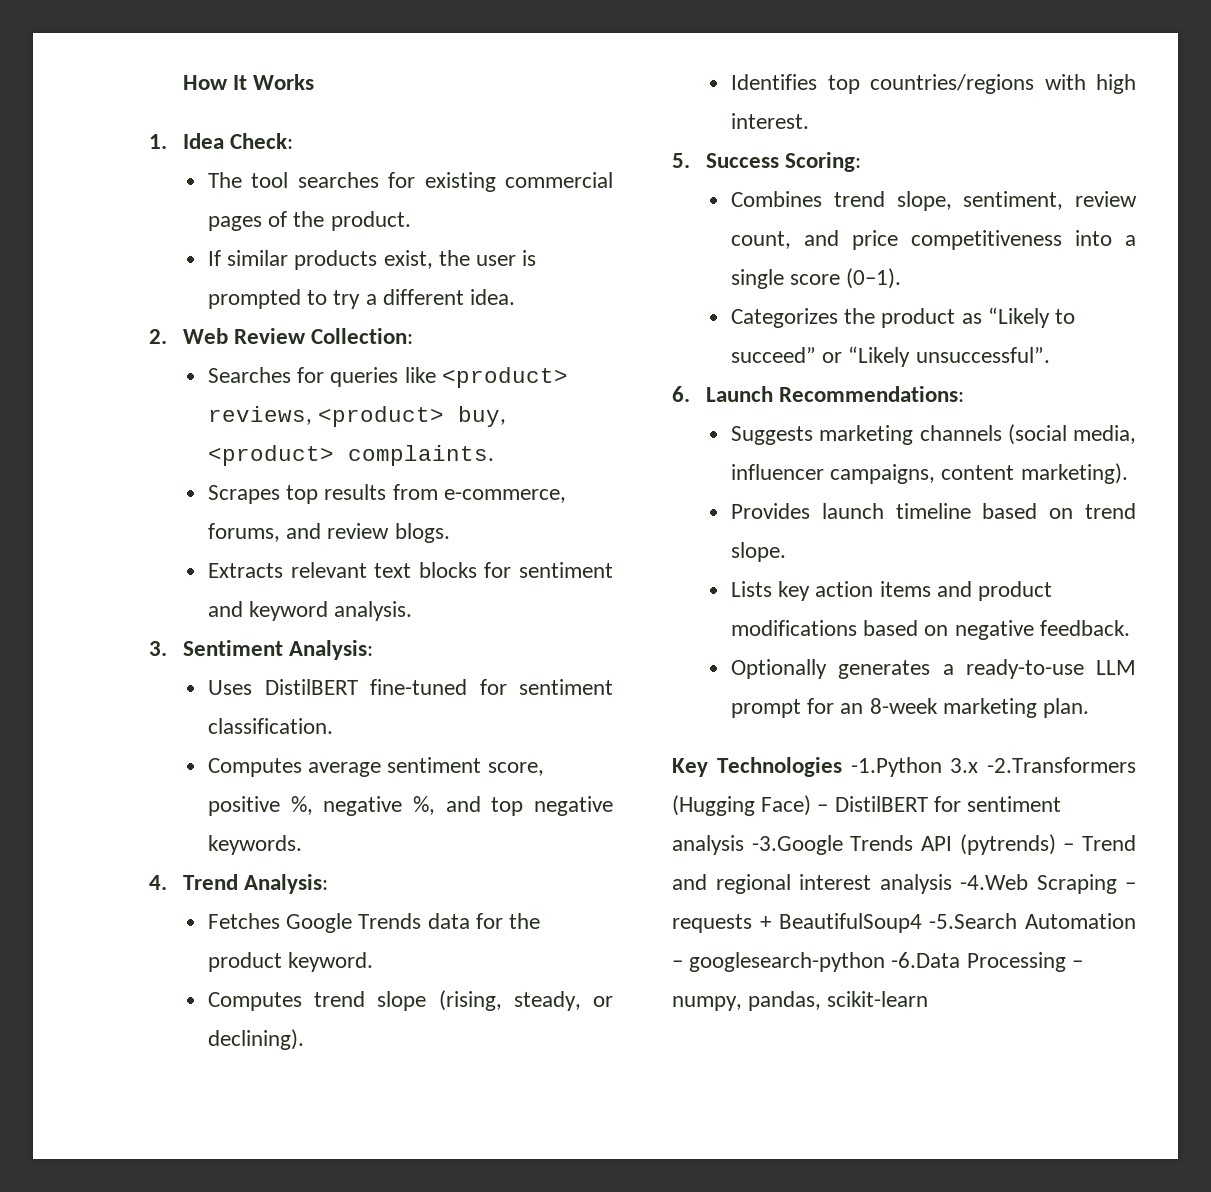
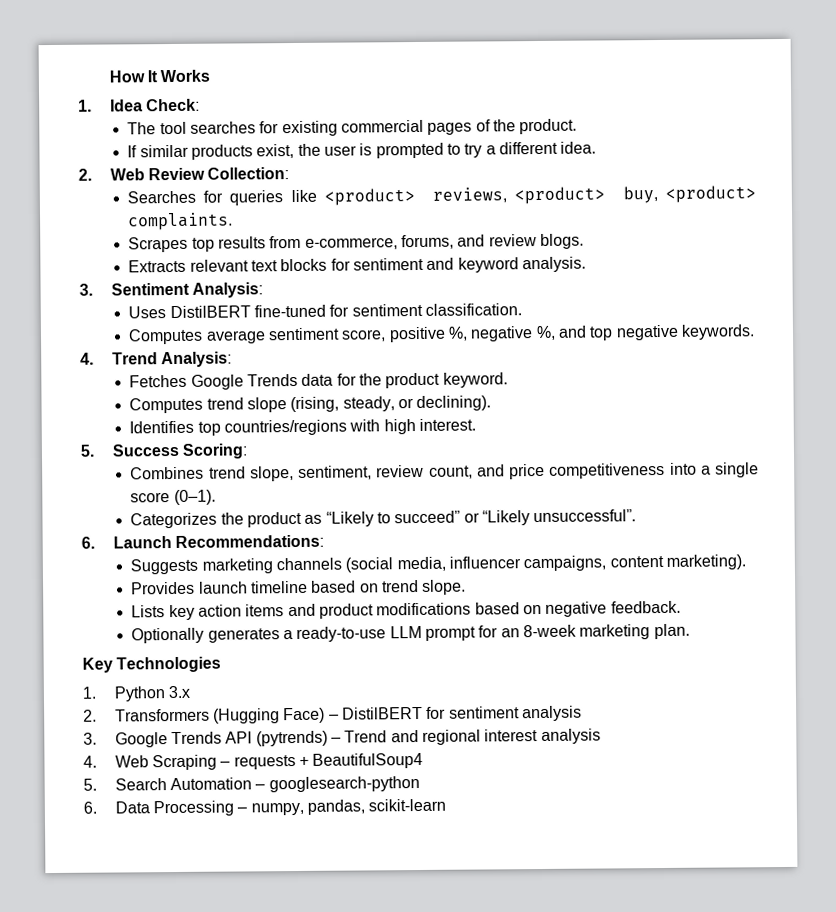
- Key Technologies -1.Python 3.x -2.Transformers (Hugging Face) – DistilBERT for sentiment analysis -3.Google Trends API (pytrends) – Trend and regional interest analysis -4.Web Scraping – requests + BeautifulSoup4 -5.Search Automation – googlesearch-python -6.Data Processing – numpy, pandas, scikit-learn
+ Key Technologies
+ 1. Python 3.x
+ 2. Transformers (Hugging Face) – DistilBERT for sentiment analysis
+ 3. Google Trends API (pytrends) – Trend and regional interest analysis
+ 4. Web Scraping – requests + BeautifulSoup4
+ 5. Search Automation – googlesearch-python
+ 6. Data Processing – numpy, pandas, scikit-learn

